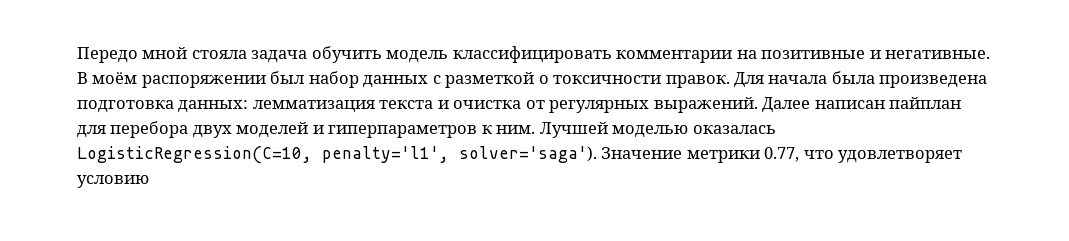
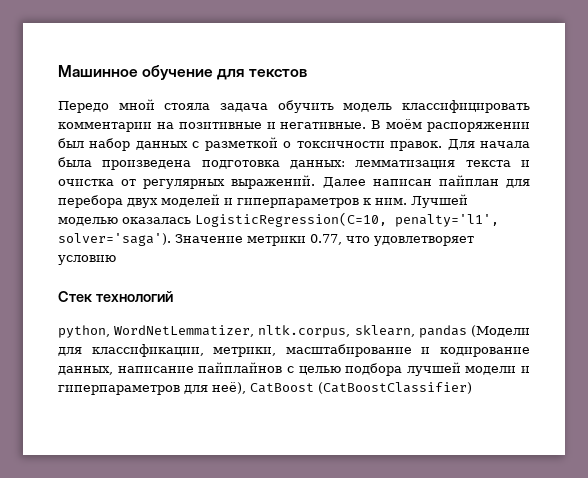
+ Машинное обучение для текстов
+ Стек технологий
+ python, WordNetLemmatizer, nltk.corpus, sklearn, pandas (Модели для классификации, метрики, масштабирование и кодирование данных, написание пайплайнов с целью подбора лучшей модели и гиперпараметров для неё), CatBoost (CatBoostClassifier)

